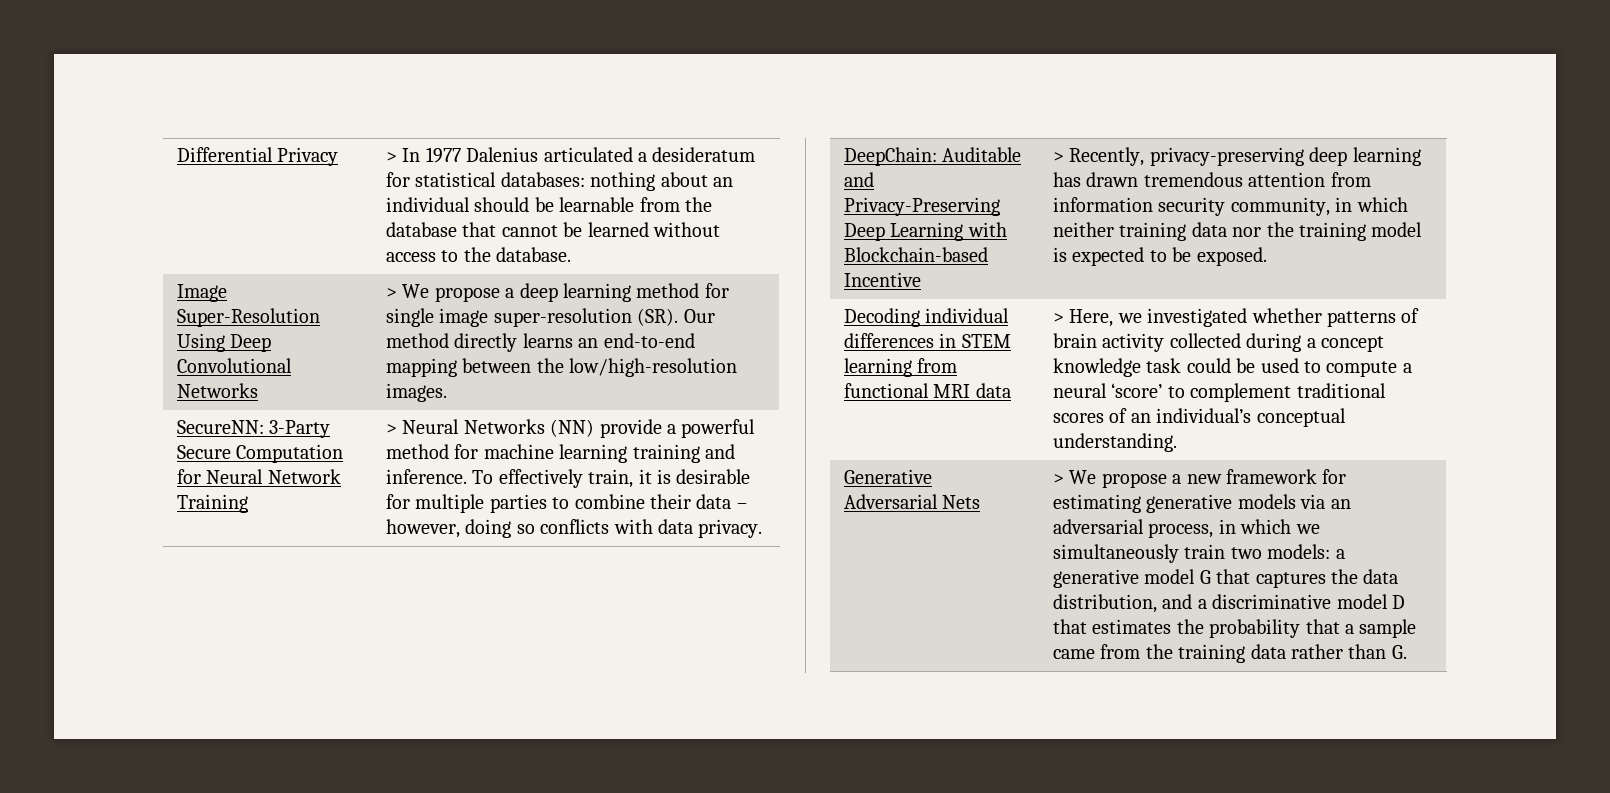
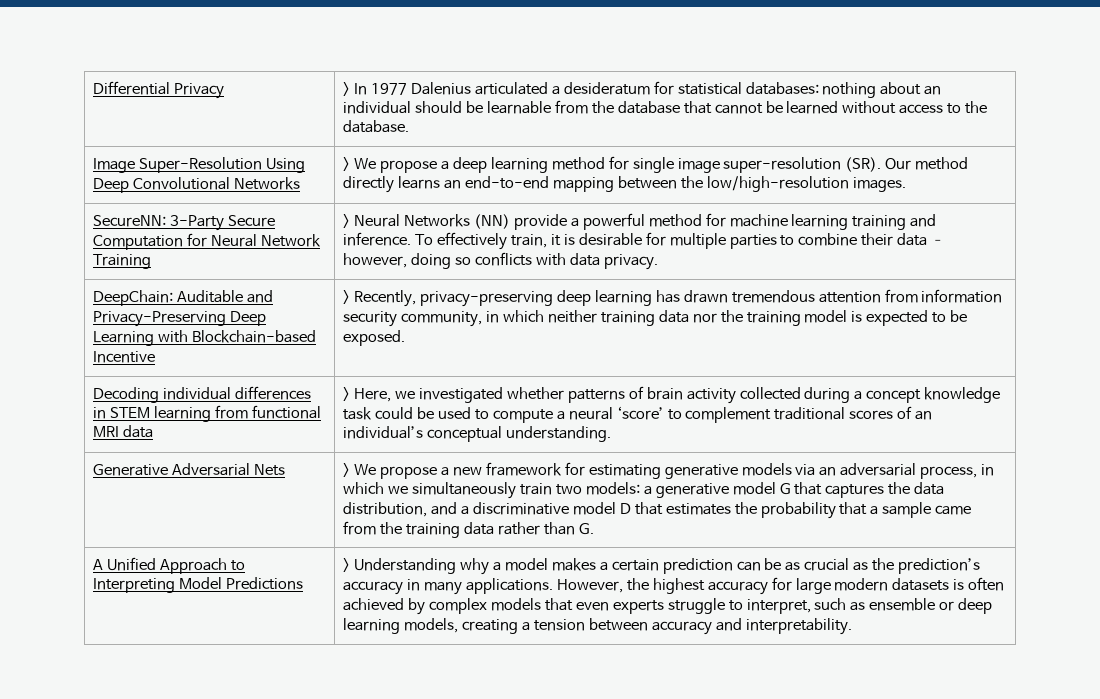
+ A Unified Approach to Interpreting Model Predictions | > Understanding why a model makes a certain prediction can be as crucial as the prediction’s accuracy in many applications. However, the highest accuracy for large modern datasets is often achieved by complex models that even experts struggle to interpret, such as ensemble or deep learning models, creating a tension between accuracy and interpretability.

